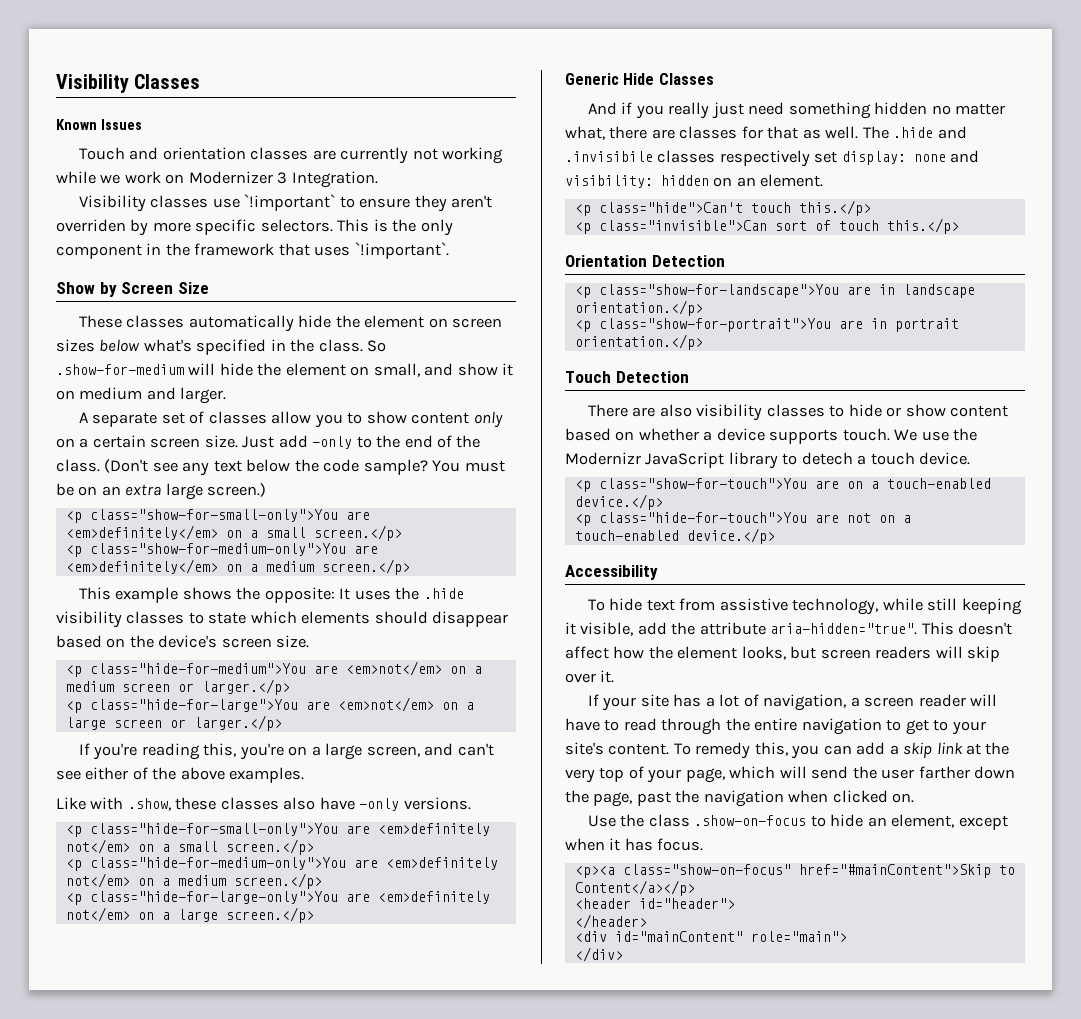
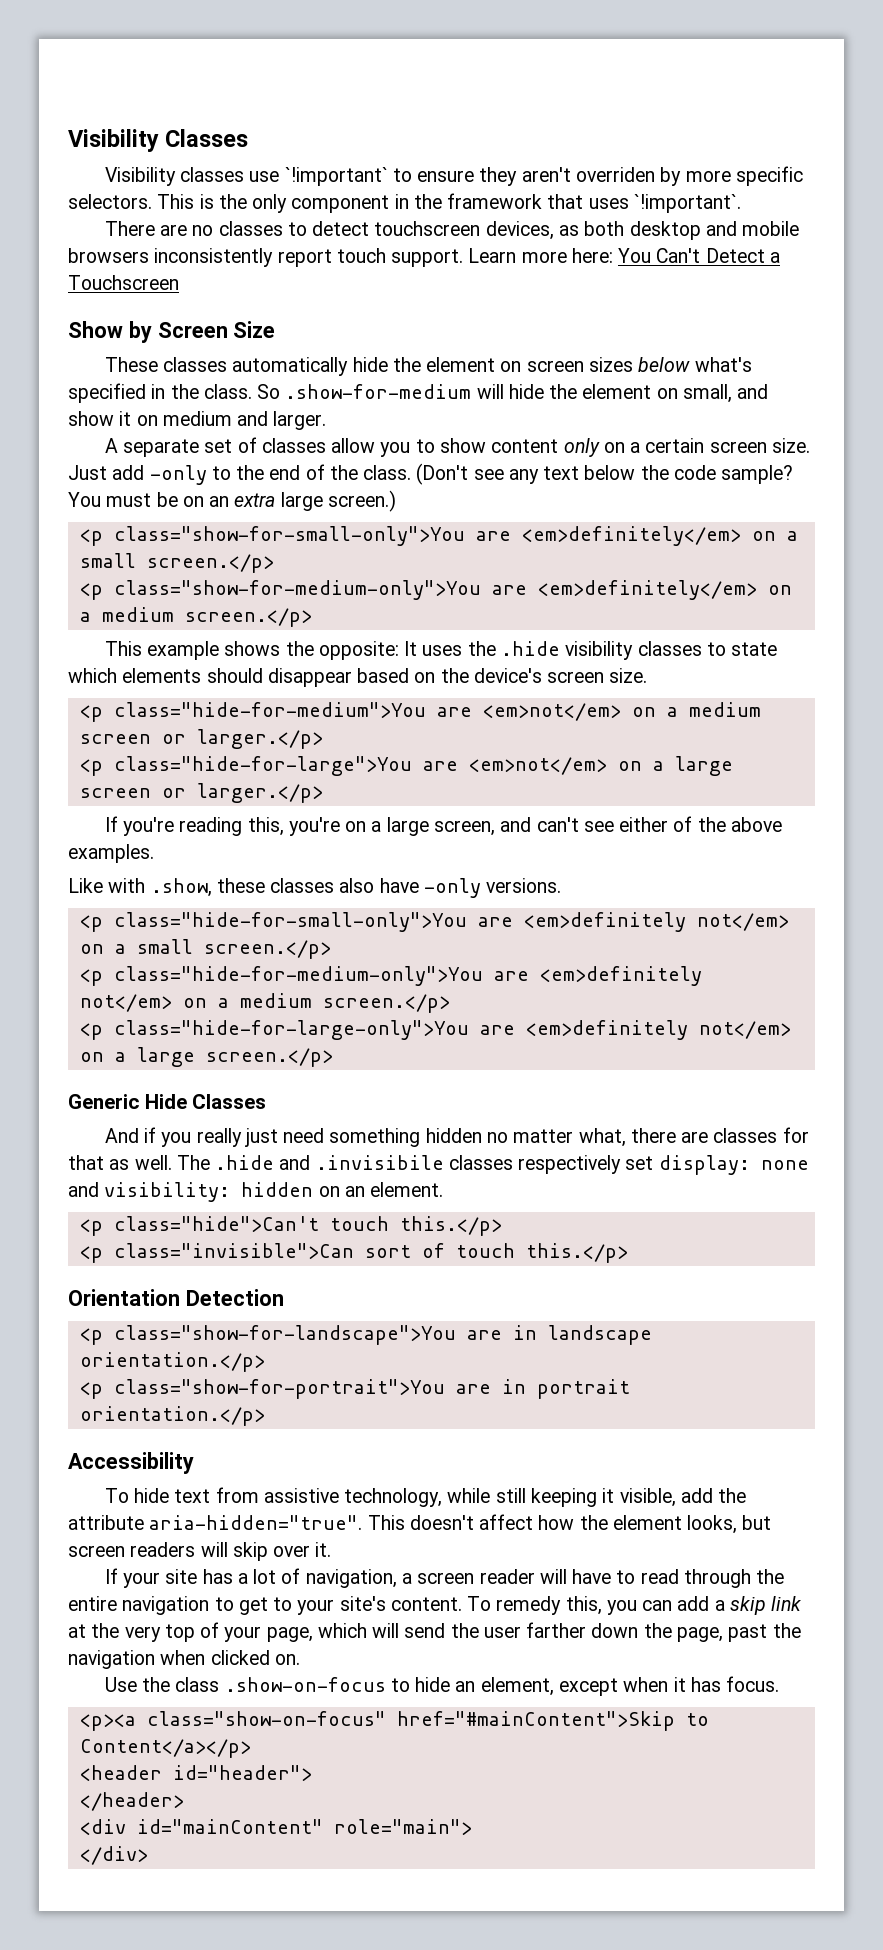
- Known Issues
- Touch and orientation classes are currently not working while we work on Modernizer 3 Integration.
+ There are no classes to detect touchscreen devices, as both desktop and mobile browsers inconsistently report touch support. Learn more here: You Can't Detect a Touchscreen
- Touch Detection
- There are also visibility classes to hide or show content based on whether a device supports touch. We use the Modernizr JavaScript library to detech a touch device.
- <p class="show-for-touch">You are on a touch-enabled device.</p>
- <p class="hide-for-touch">You are not on a touch-enabled device.</p>

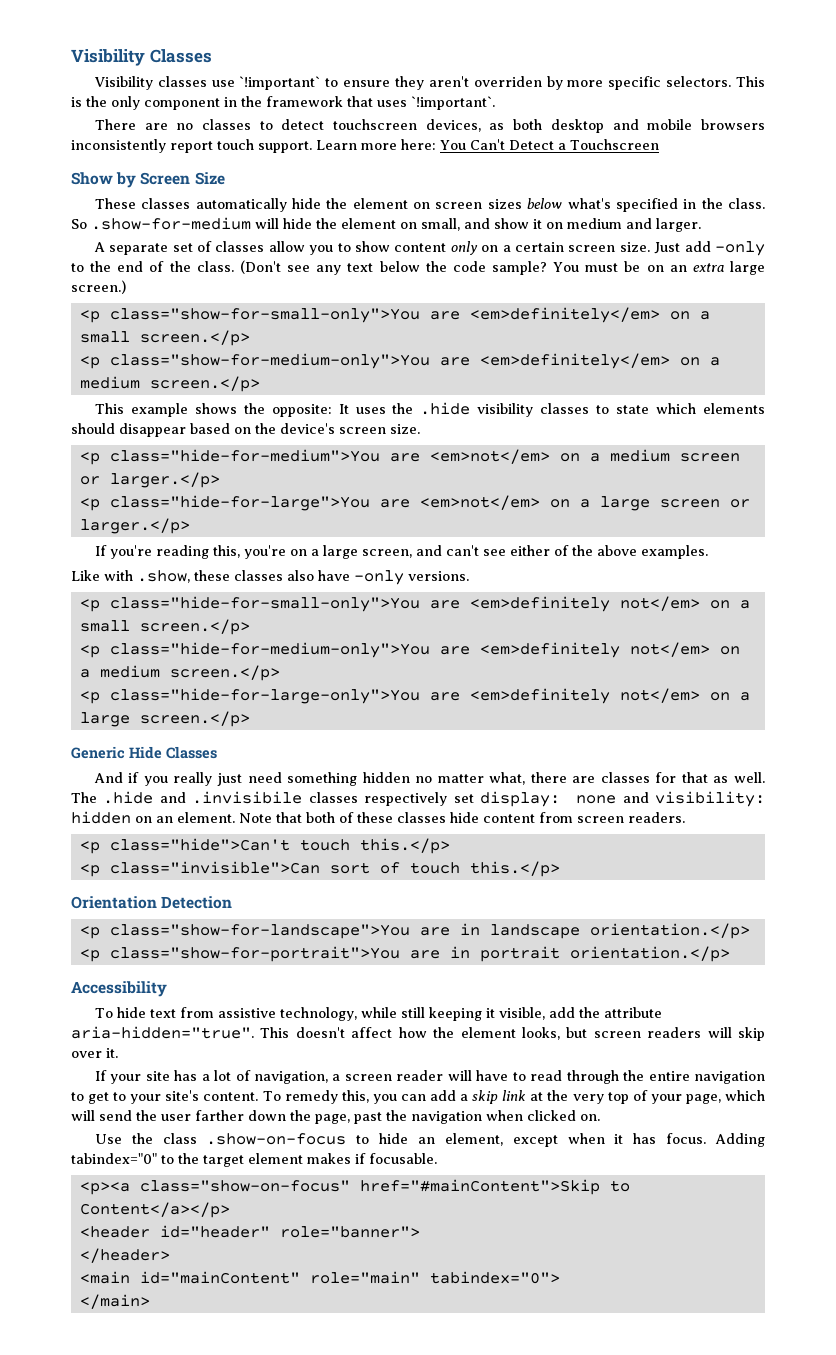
+ Note that both of these classes hide content from screen readers.
+ Adding tabindex="0" to the target element makes if focusable.
- <header id="header">
+ <header id="header" role="banner">
- <div id="mainContent" role="main">
- </div>
+ <main id="mainContent" role="main" tabindex="0">
+ </main>

